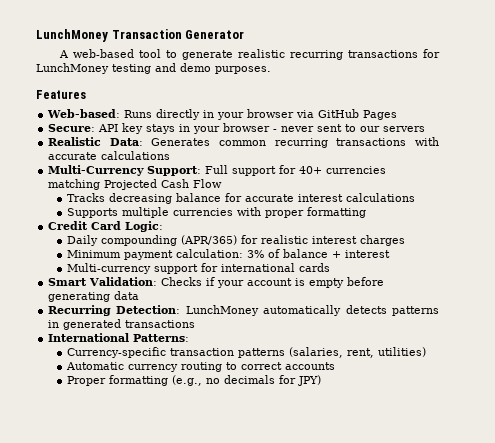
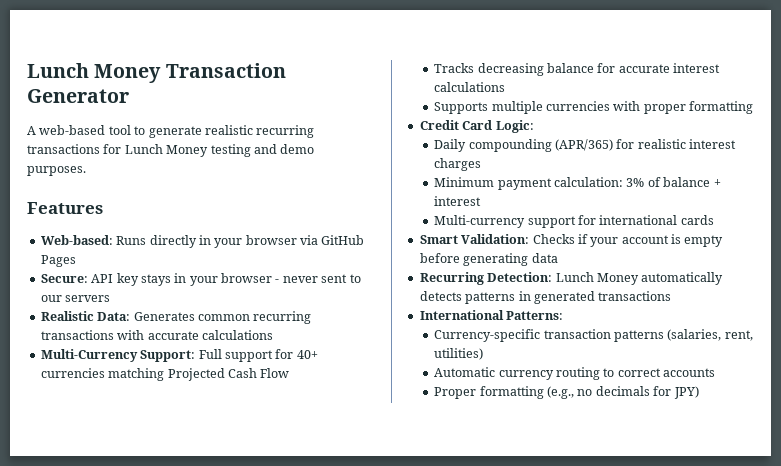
- LunchMoney Transaction Generator
+ Lunch Money Transaction Generator
- A web-based tool to generate realistic recurring transactions for LunchMoney testing and demo purposes.
+ A web-based tool to generate realistic recurring transactions for Lunch Money testing and demo purposes.
- Recurring Detection: LunchMoney automatically detects patterns in generated transactions
+ Recurring Detection: Lunch Money automatically detects patterns in generated transactions

